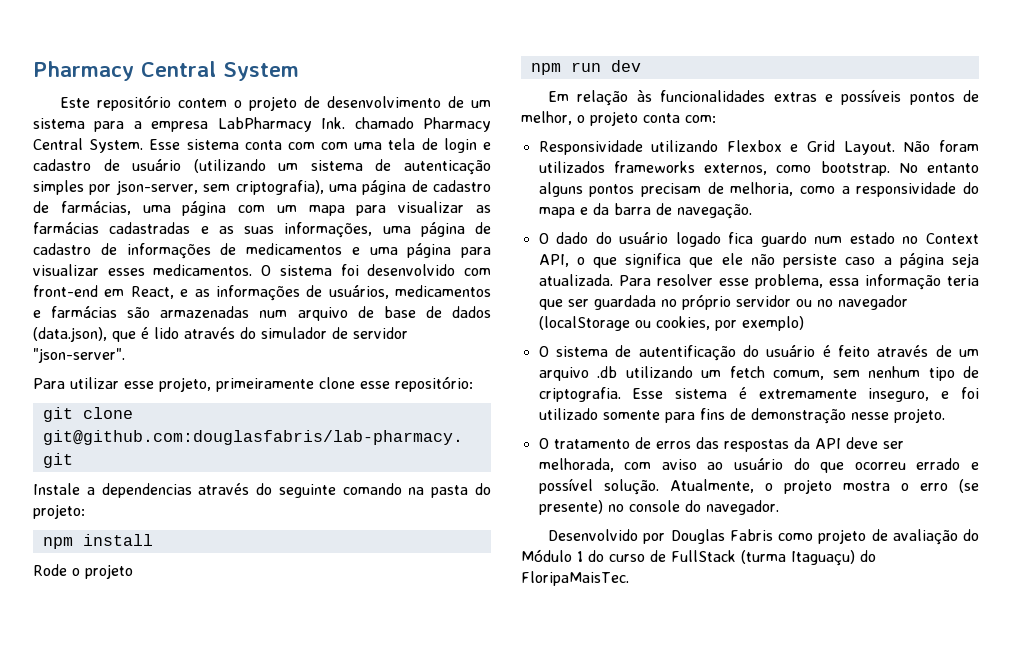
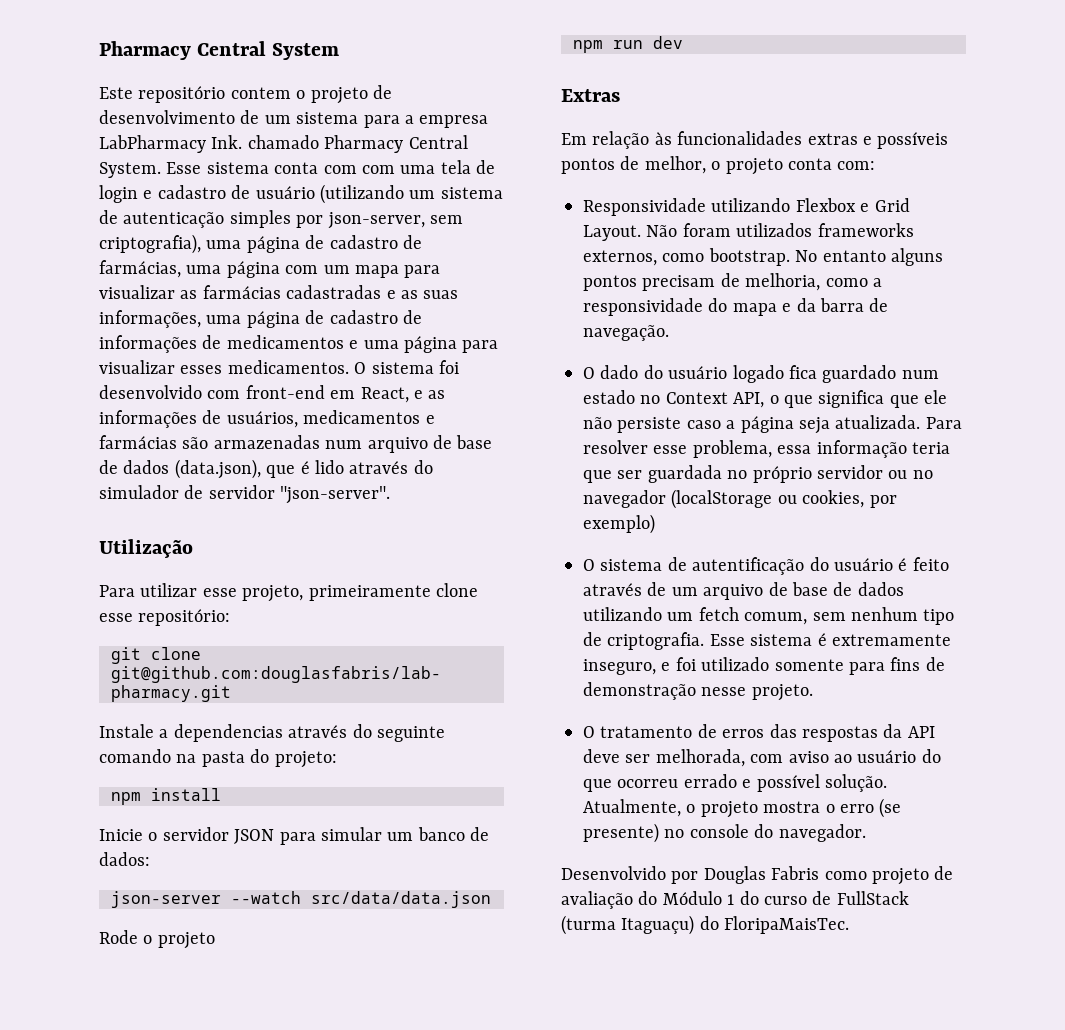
+ Utilização
+ Inicie o servidor JSON para simular um banco de dados:
+ json-server --watch src/data/data.json
+ Extras
- O dado do usuário logado fica guardo num estado no Context API, o que significa que ele não persiste caso a página seja atualizada.
+ O dado do usuário logado fica guardado num estado no Context API, o que significa que ele não persiste caso a página seja atualizada.
- O sistema de autentificação do usuário é feito através de um arquivo .db utilizando um fetch comum, sem nenhum tipo de criptografia.
+ O sistema de autentificação do usuário é feito através de um arquivo de base de dados utilizando um fetch comum, sem nenhum tipo de criptografia.

